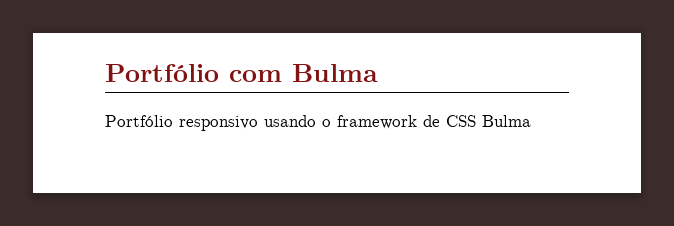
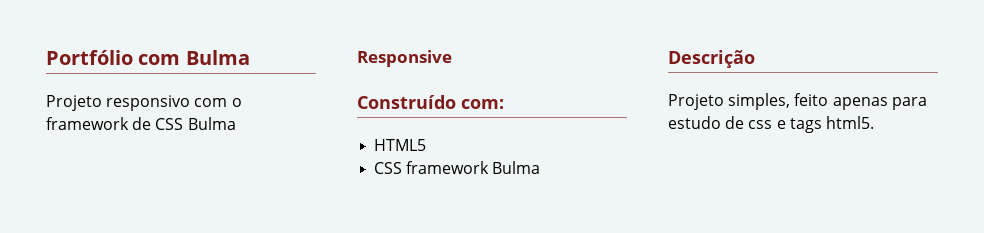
- Portfólio responsivo usando o framework de CSS Bulma
+ Projeto responsivo com o framework de CSS Bulma
+ Responsive
+ Construído com:
+ HTML5
+ CSS framework Bulma
+ Descrição
+ Projeto simples, feito apenas para estudo de css e tags html5.

